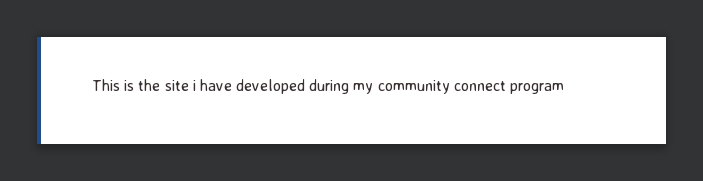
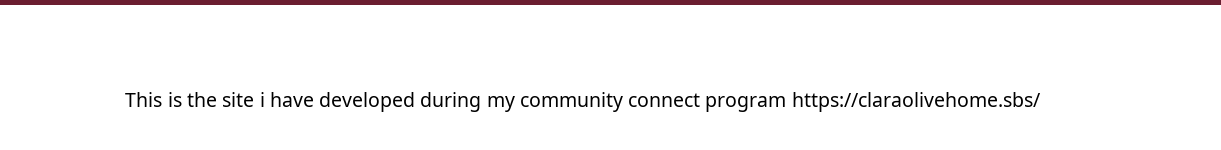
- This is the site i have developed during my community connect program
+ This is the site i have developed during my community connect program https://claraolivehome.sbs/

